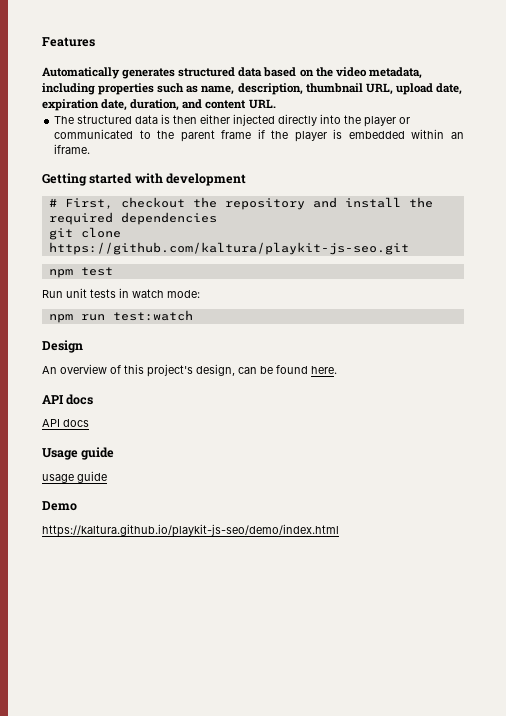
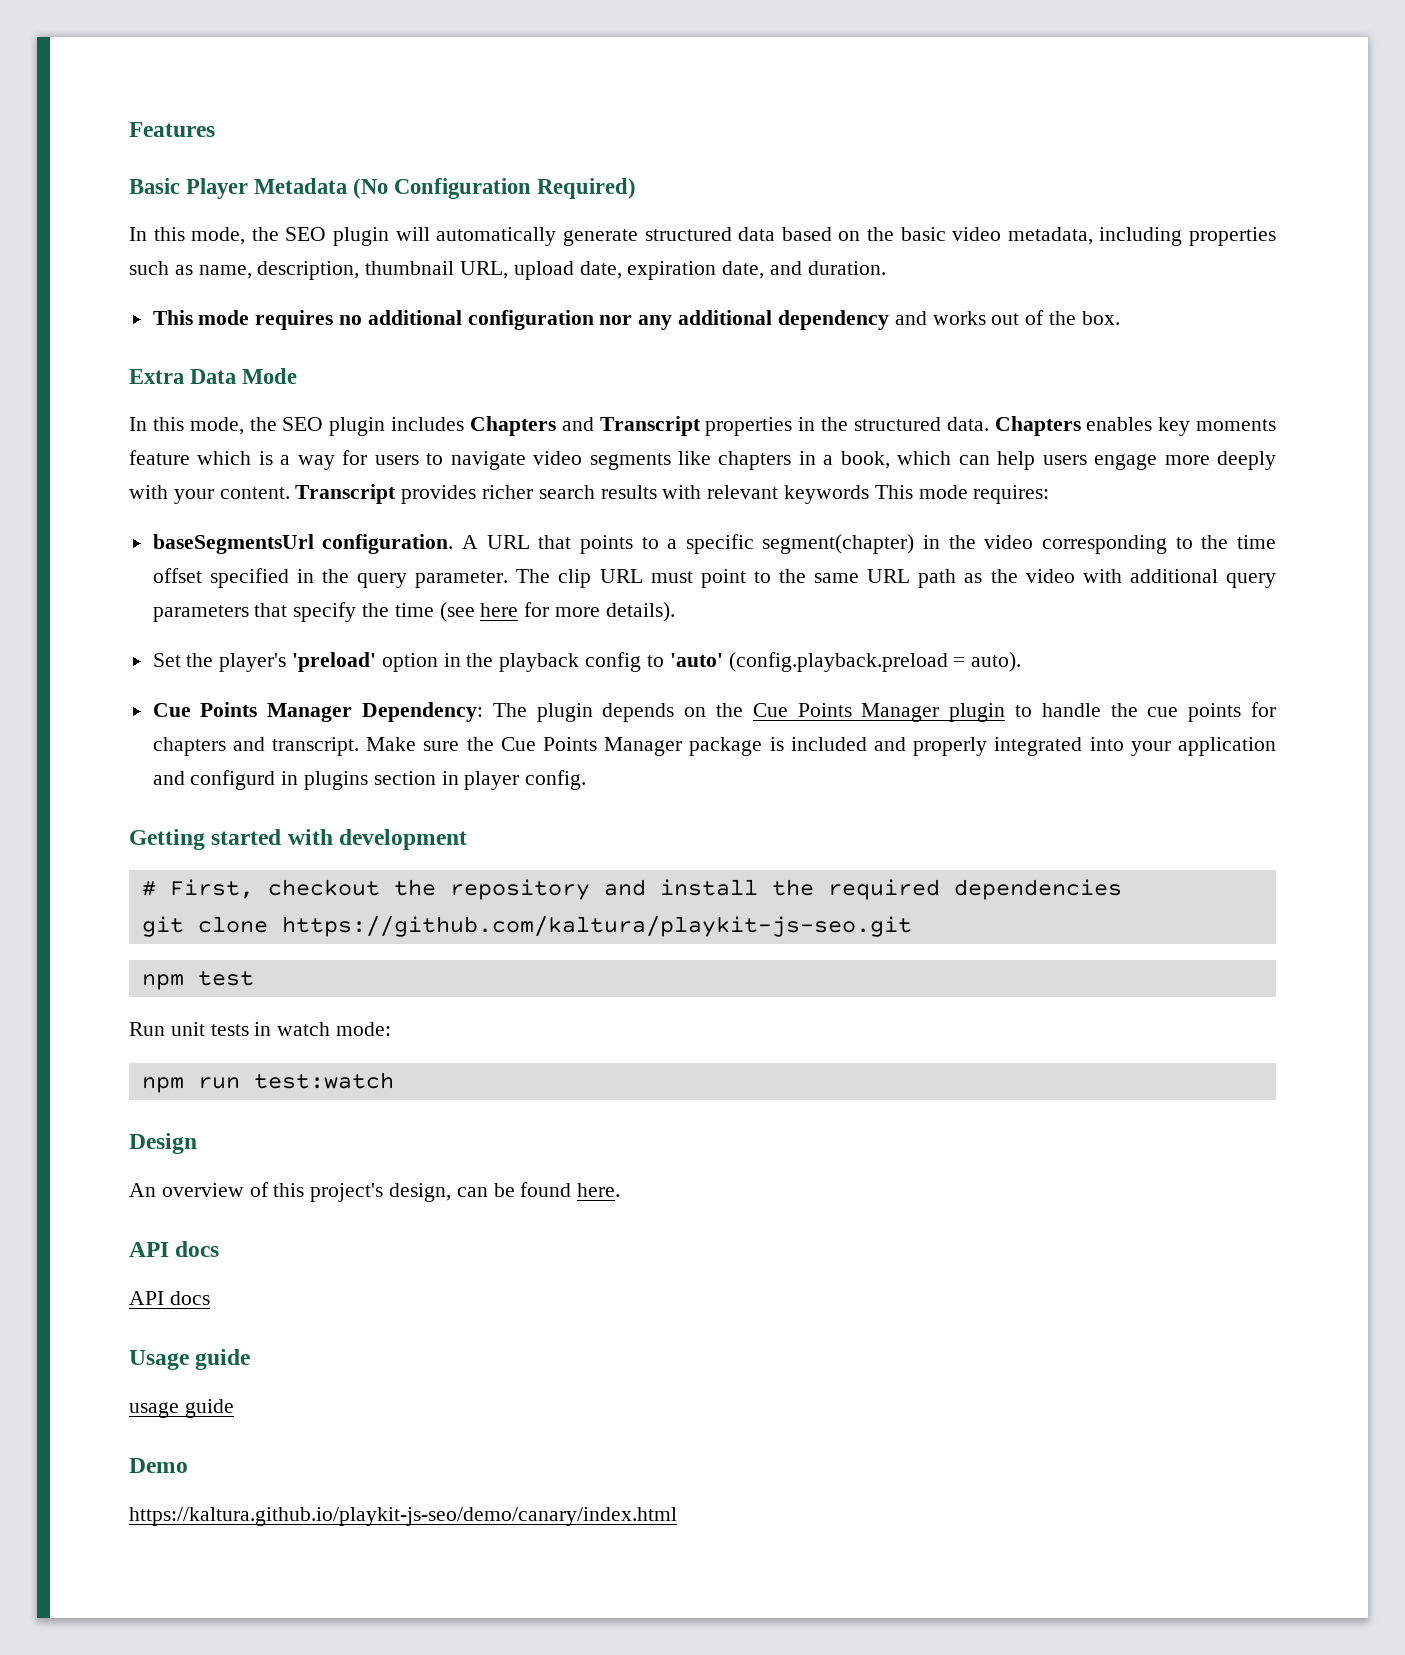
- Automatically generates structured data based on the video metadata, including properties such as name, description, thumbnail URL, upload date, expiration date, duration, and content URL.
- The structured data is then either injected directly into the player or communicated to the parent frame if the player is embedded within an iframe.
+ Basic Player Metadata (No Configuration Required)
+ In this mode, the SEO plugin will automatically generate structured data based on the basic video metadata, including properties such as name, description, thumbnail URL, upload date, expiration date, and duration.
+ This mode requires no additional configuration nor any additional dependency and works out of the box.
+ Extra Data Mode
+ In this mode, the SEO plugin includes Chapters and Transcript properties in the structured data. Chapters enables key moments feature which is a way for users to navigate video segments like chapters in a book, which can help users engage more deeply with your content. Transcript provides richer search results with relevant keywords This mode requires:
+ baseSegmentsUrl configuration. A URL that points to a specific segment(chapter) in the video corresponding to the time offset specified in the query parameter. The clip URL must point to the same URL path as the video with additional query parameters that specify the time (see here for more details).
+ Set the player's 'preload' option in the playback config to 'auto' (config.playback.preload = auto).
+ Cue Points Manager Dependency: The plugin depends on the Cue Points Manager plugin to handle the cue points for chapters and transcript. Make sure the Cue Points Manager package is included and properly integrated into your application and configurd in plugins section in player config.
- https://kaltura.github.io/playkit-js-seo/demo/index.html
+ https://kaltura.github.io/playkit-js-seo/demo/canary/index.html

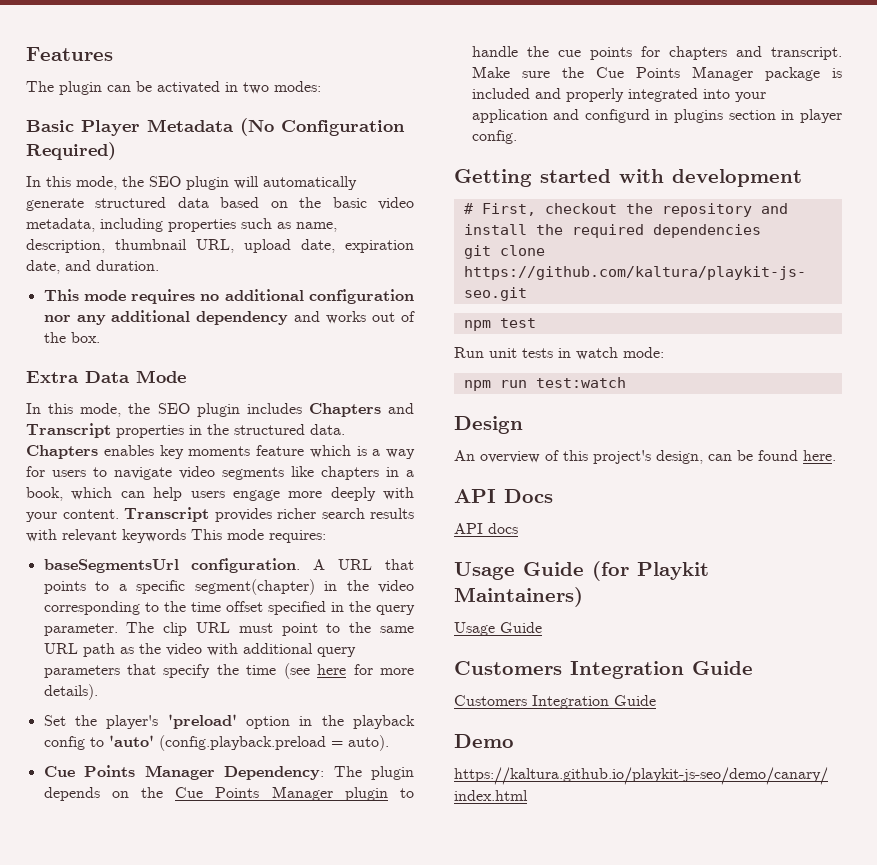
+ The plugin can be activated in two modes:
  An overview of this project's design, can be found here.
- API docs
+ API Docs
- Usage guide
- usage guide
+ Usage Guide (for Playkit Maintainers)
+ Usage Guide
+ Customers Integration Guide
+ Customers Integration Guide

